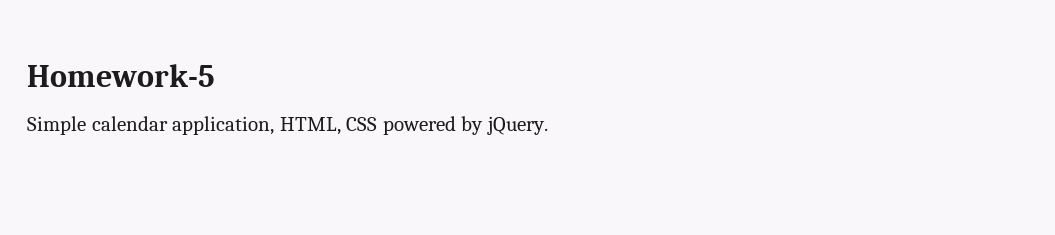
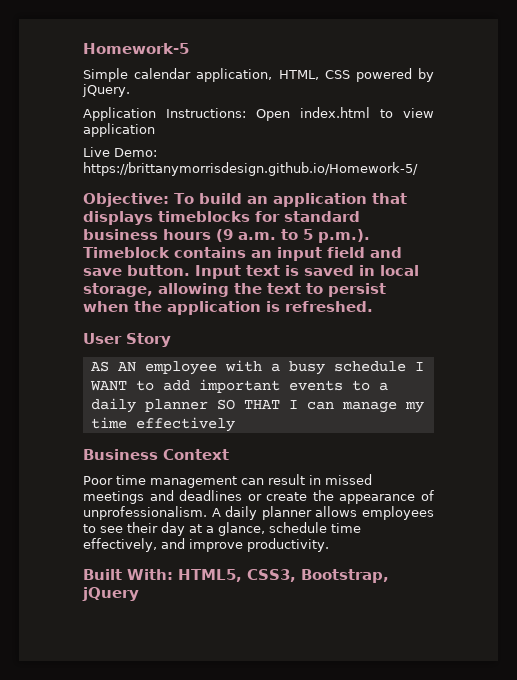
+ Application Instructions: Open index.html to view application
+ Live Demo: https://brittanymorrisdesign.github.io/Homework-5/
+ Objective: To build an application that displays timeblocks for standard business hours (9 a.m. to 5 p.m.). Timeblock contains an input field and save button. Input text is saved in local storage, allowing the text to persist when the application is refreshed.
+ User Story
+ AS AN employee with a busy schedule I WANT to add important events to a daily planner SO THAT I can manage my time effectively
+ Business Context
+ Poor time management can result in missed meetings and deadlines or create the appearance of unprofessionalism. A daily planner allows employees to see their day at a glance, schedule time effectively, and improve productivity.
+ Built With: HTML5, CSS3, Bootstrap, jQuery

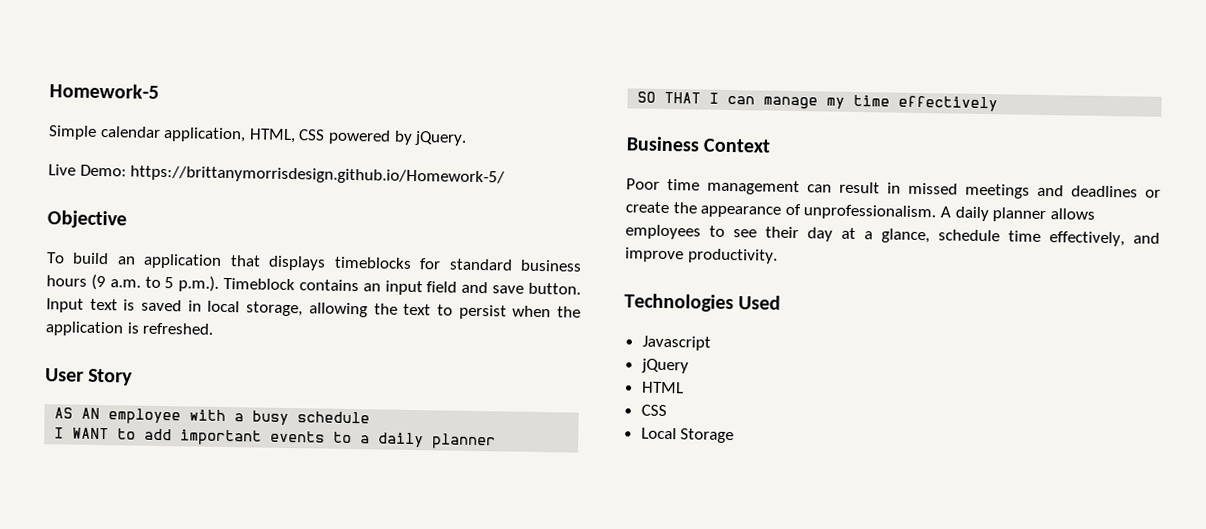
- Application Instructions: Open index.html to view application
- Objective: To build an application that displays timeblocks for standard business hours (9 a.m. to 5 p.m.). Timeblock contains an input field and save button.
+ Objective
+ To build an application that displays timeblocks for standard business hours (9 a.m. to 5 p.m.). Timeblock contains an input field and save button.
- AS AN employee with a busy schedule I WANT to add important events to a daily planner SO THAT I can manage my time effectively
+ AS AN employee with a busy schedule
+ I WANT to add important events to a daily planner
+ SO THAT I can manage my time effectively
- Built With: HTML5, CSS3, Bootstrap, jQuery
+ Technologies Used
+ Javascript
+ jQuery
+ HTML
+ CSS
+ Local Storage

